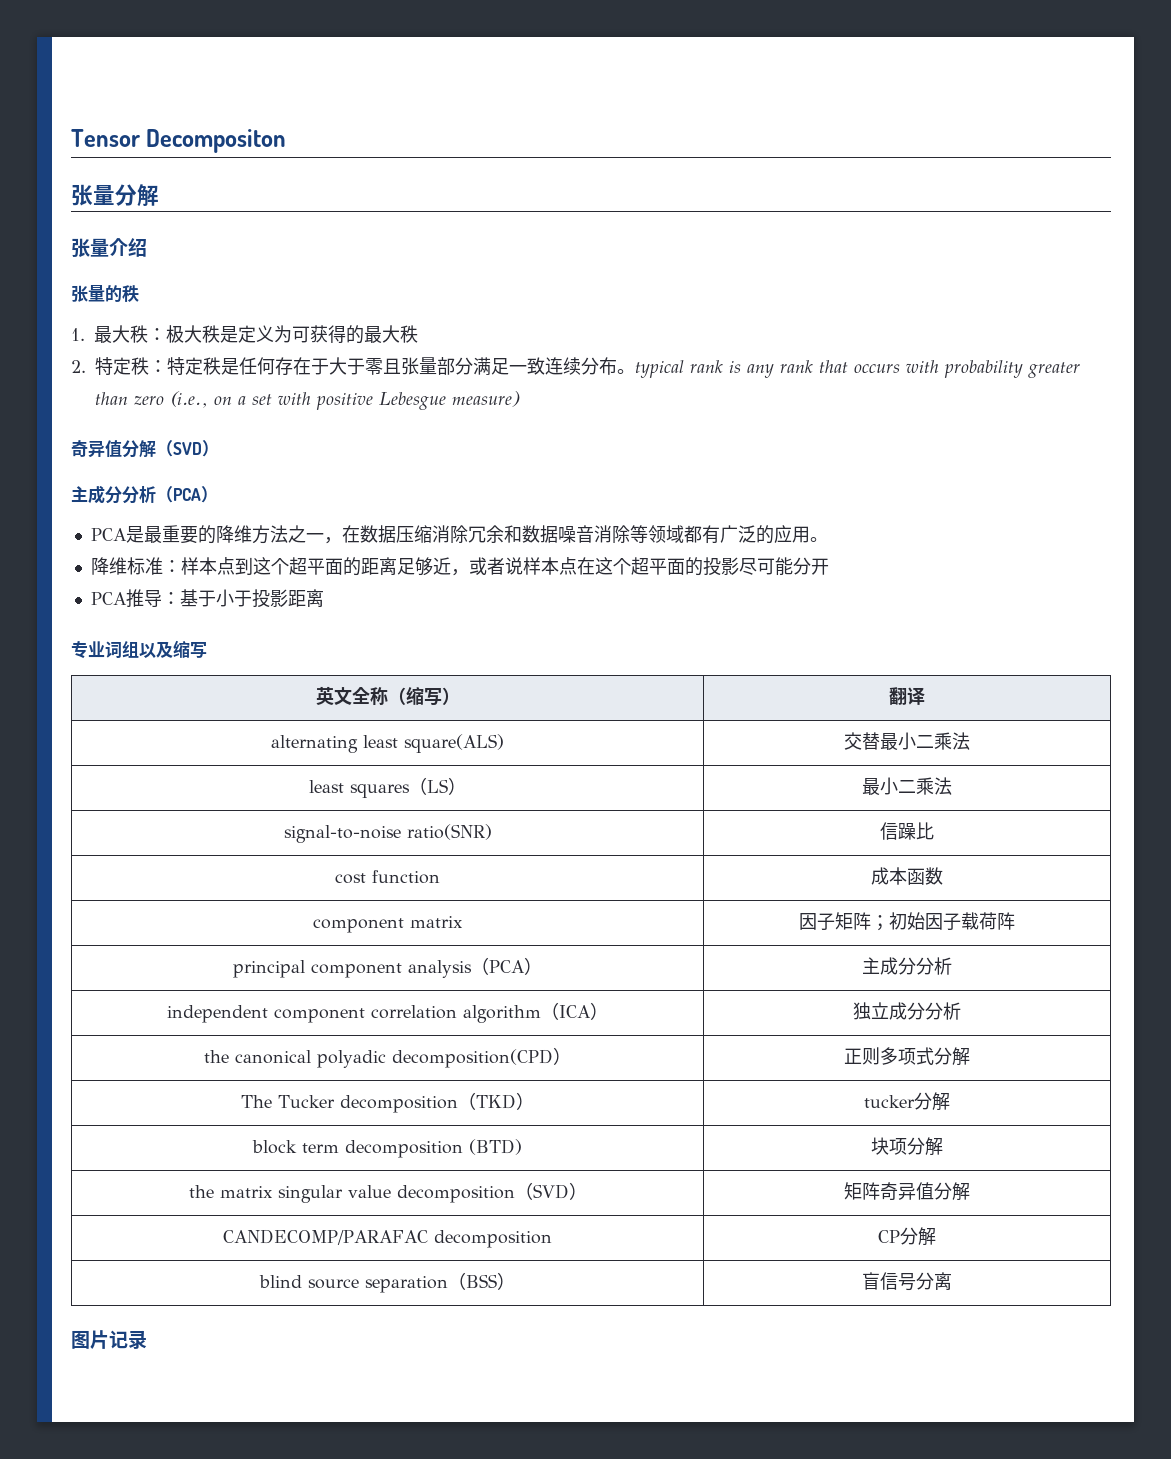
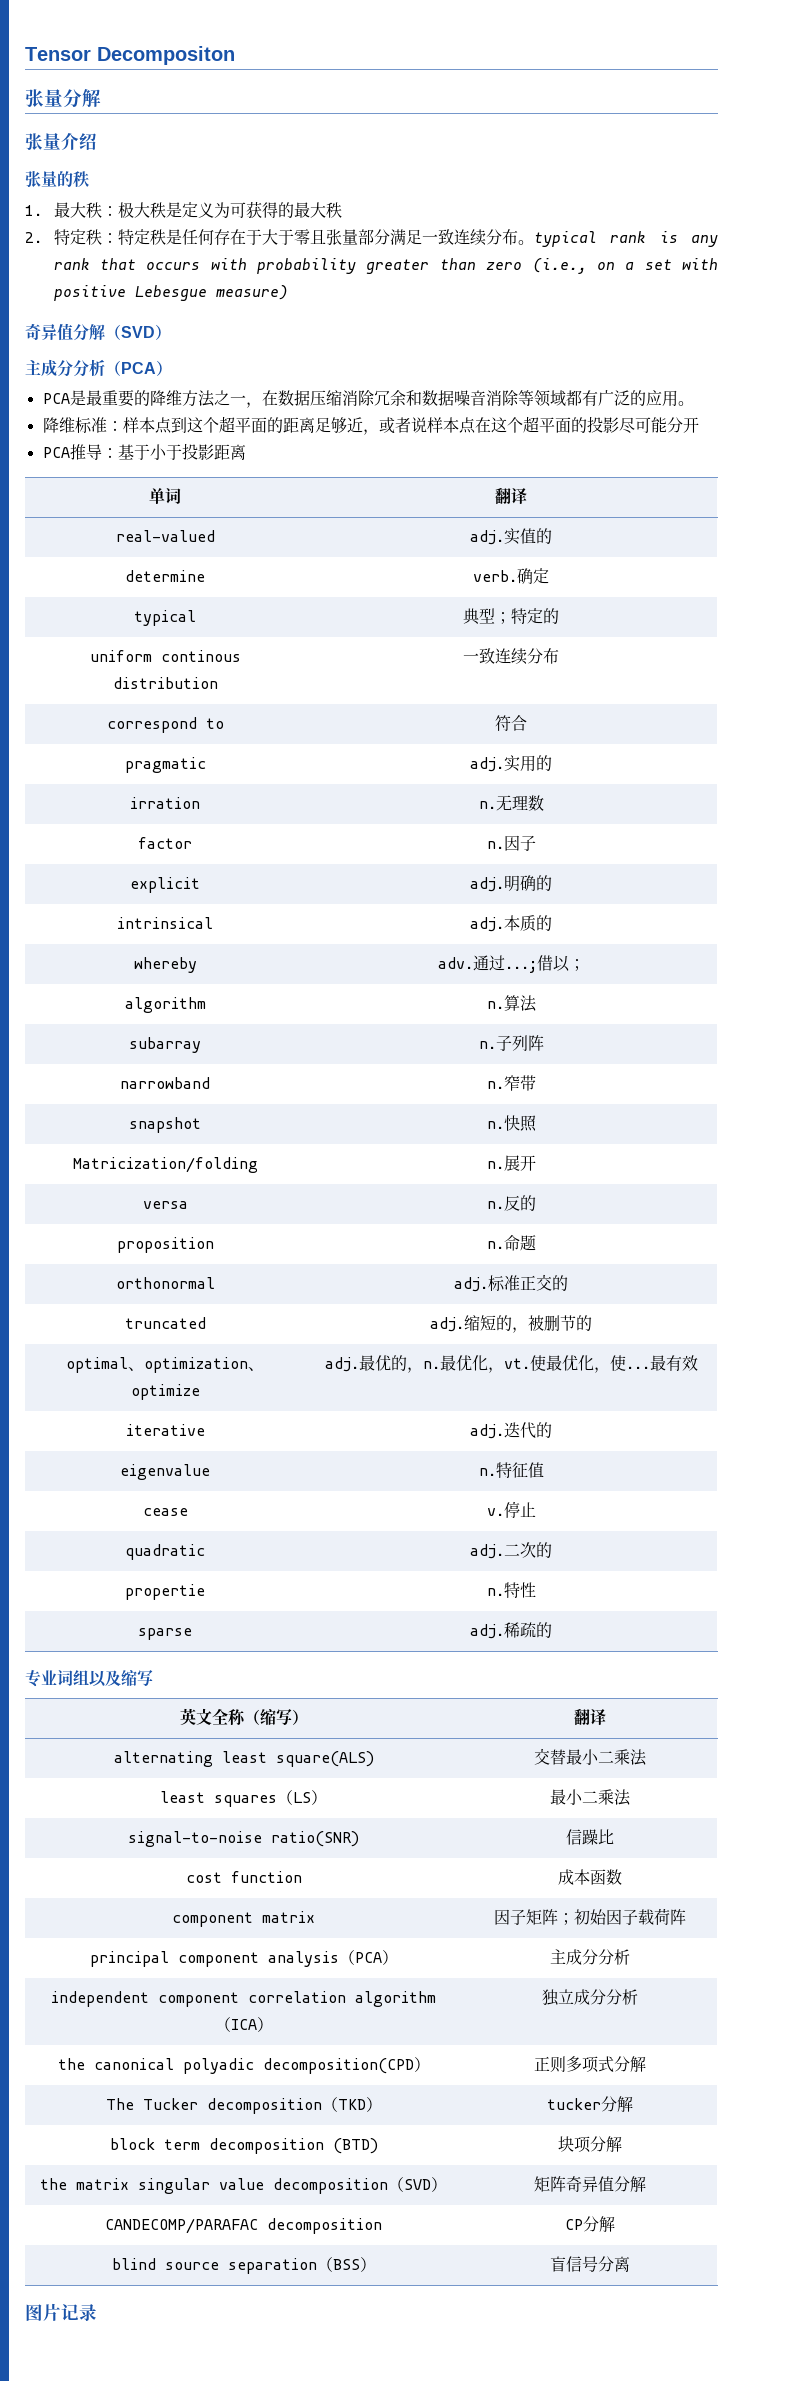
+ 单词 | 翻译
+ real-valued | adj.实值的
+ determine | verb.确定
+ typical | 典型；特定的
+ uniform continous distribution | 一致连续分布
+ correspond to | 符合
+ pragmatic | adj.实用的
+ irration | n.无理数
+ factor | n.因子
+ explicit | adj.明确的
+ intrinsical | adj.本质的
+ whereby | adv.通过...;借以；
+ algorithm | n.算法
+ subarray | n.子列阵
+ narrowband | n.窄带
+ snapshot | n.快照
+ Matricization/folding | n.展开
+ versa | n.反的
+ proposition | n.命题
+ orthonormal | adj.标准正交的
+ truncated | adj.缩短的，被删节的
+ optimal、optimization、optimize | adj.最优的，n.最优化，vt.使最优化，使...最有效
+ iterative | adj.迭代的
+ eigenvalue | n.特征值
+ cease | v.停止
+ quadratic | adj.二次的
+ propertie | n.特性
+ sparse | adj.稀疏的

